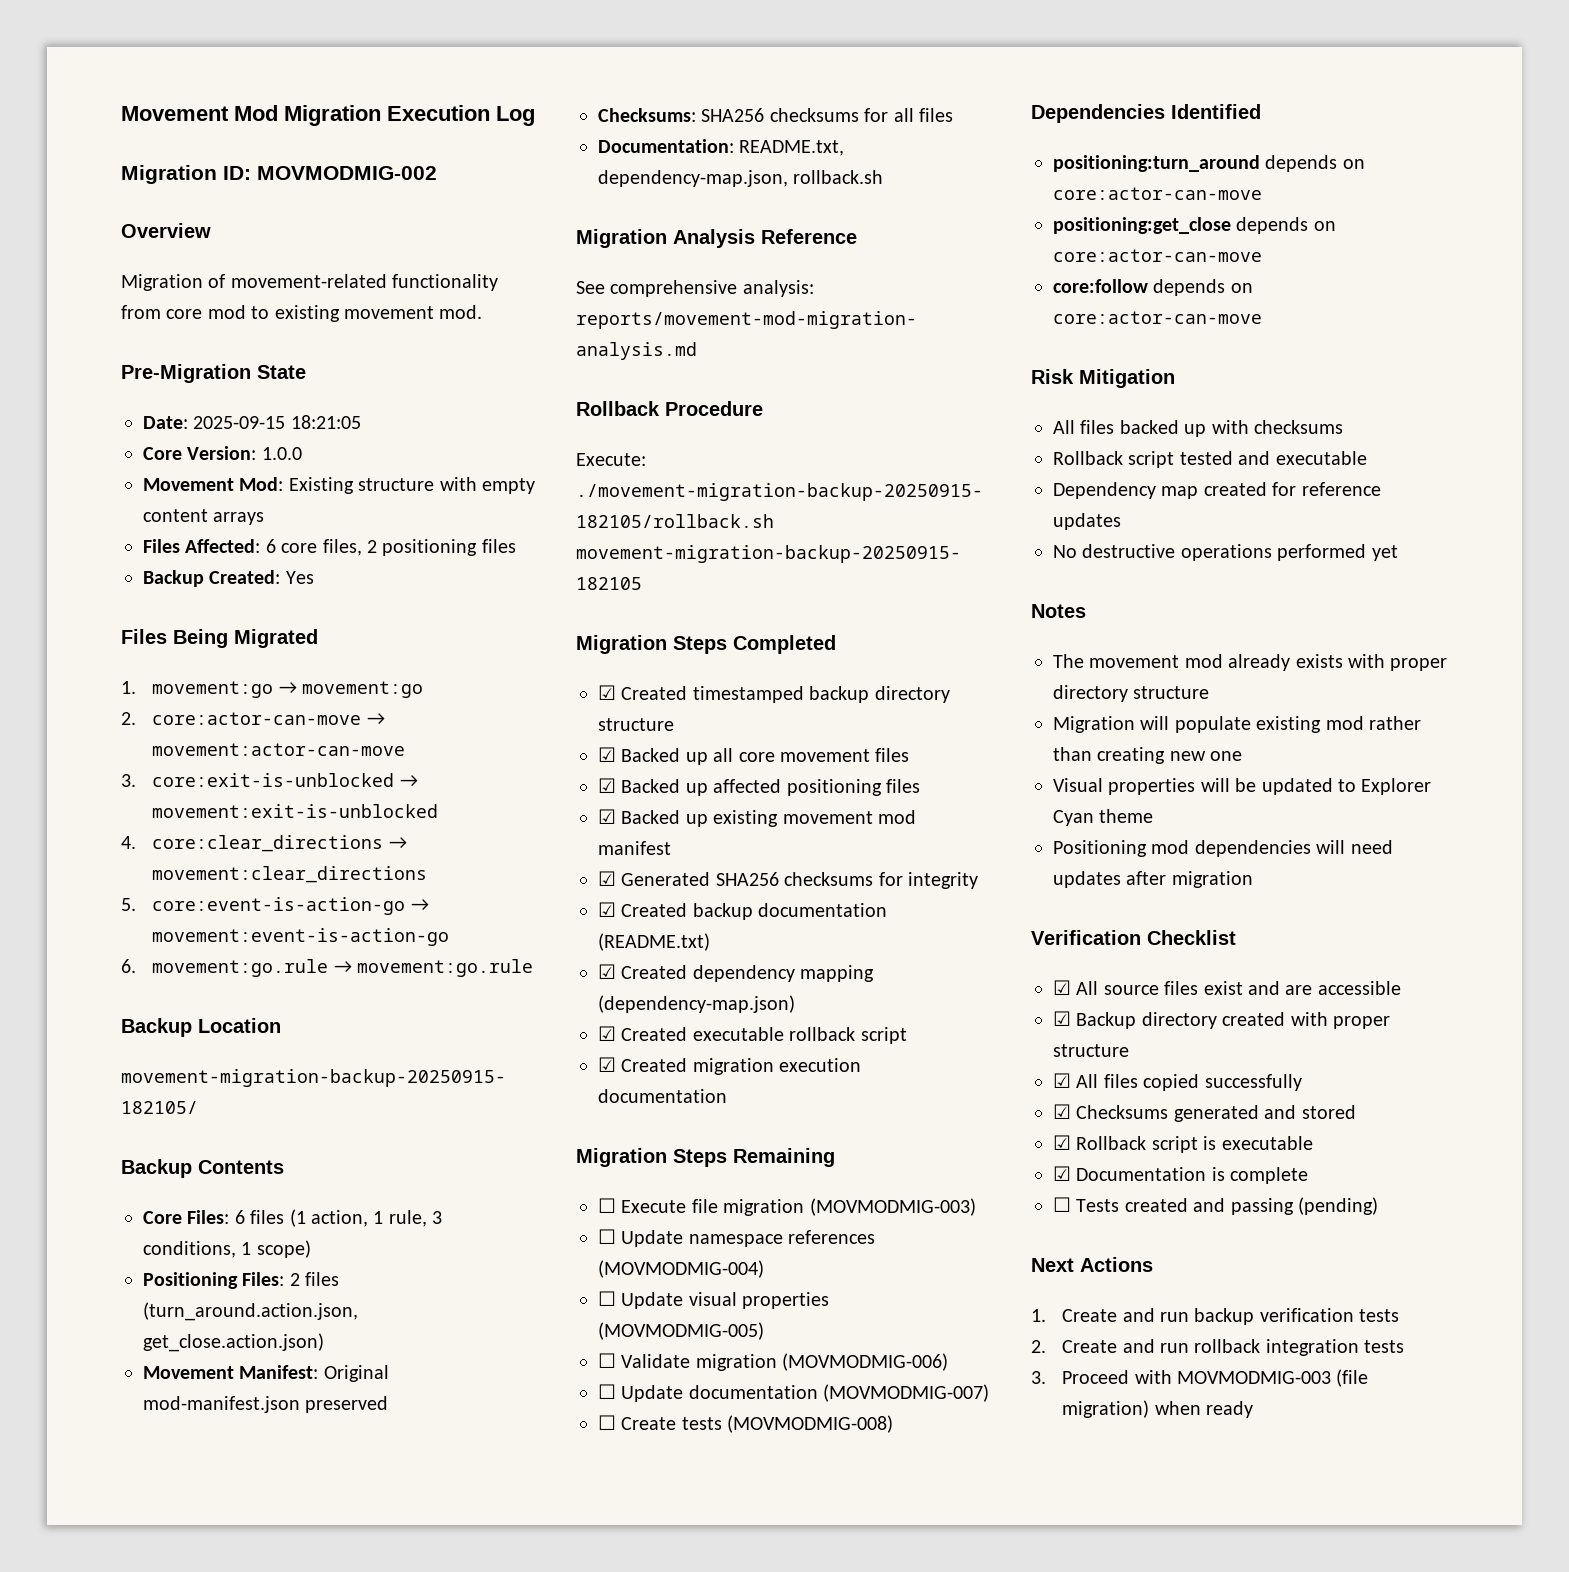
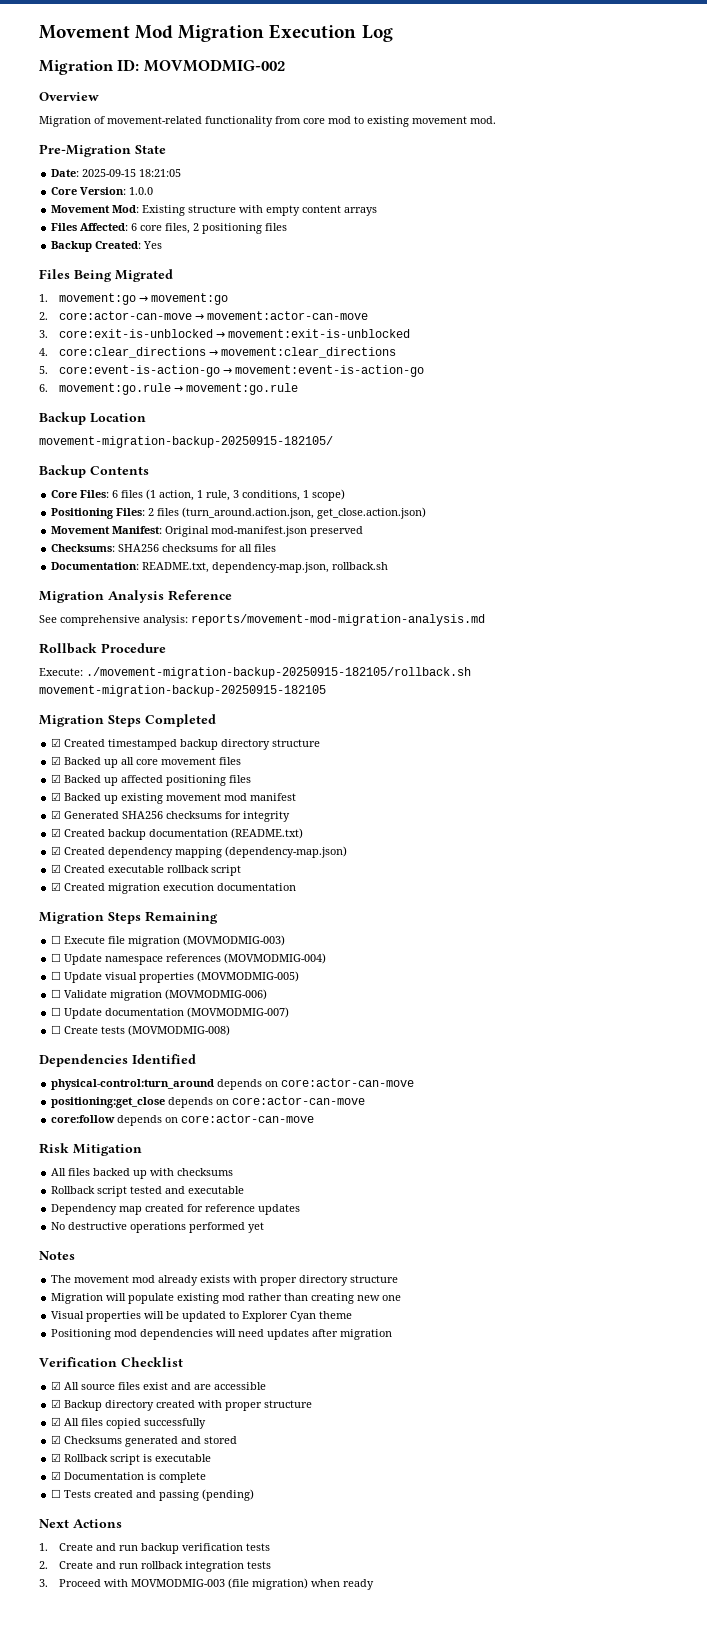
- positioning:turn_around depends on core:actor-can-move
+ physical-control:turn_around depends on core:actor-can-move

